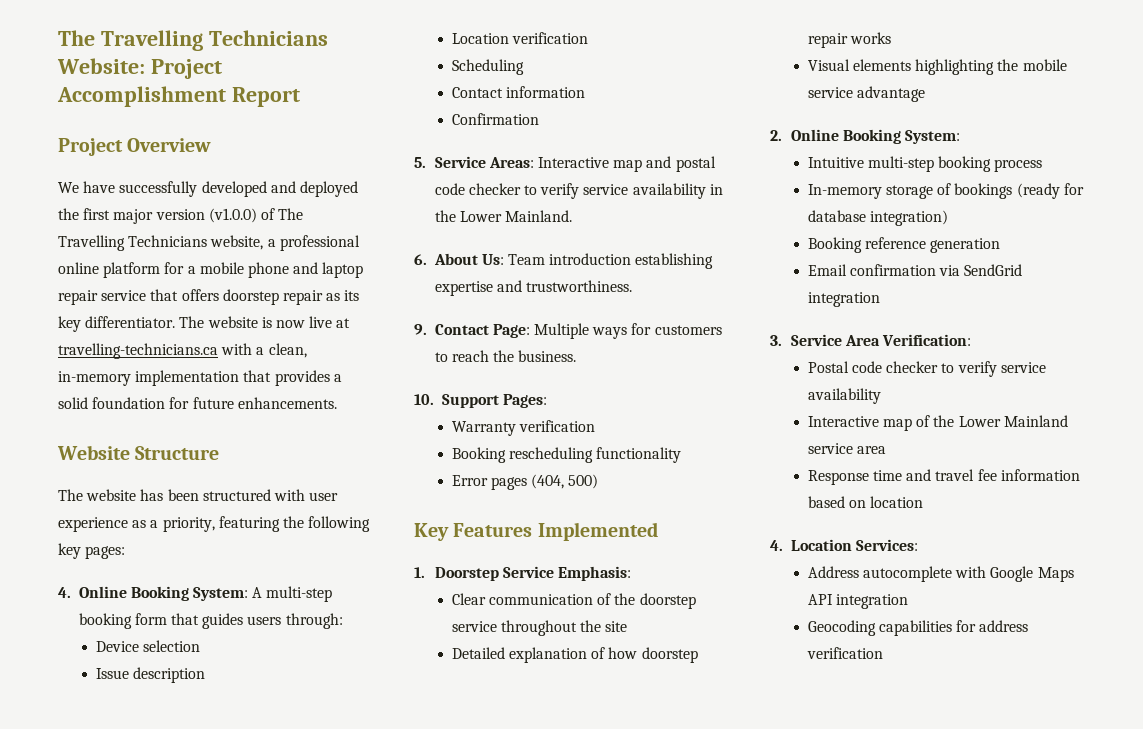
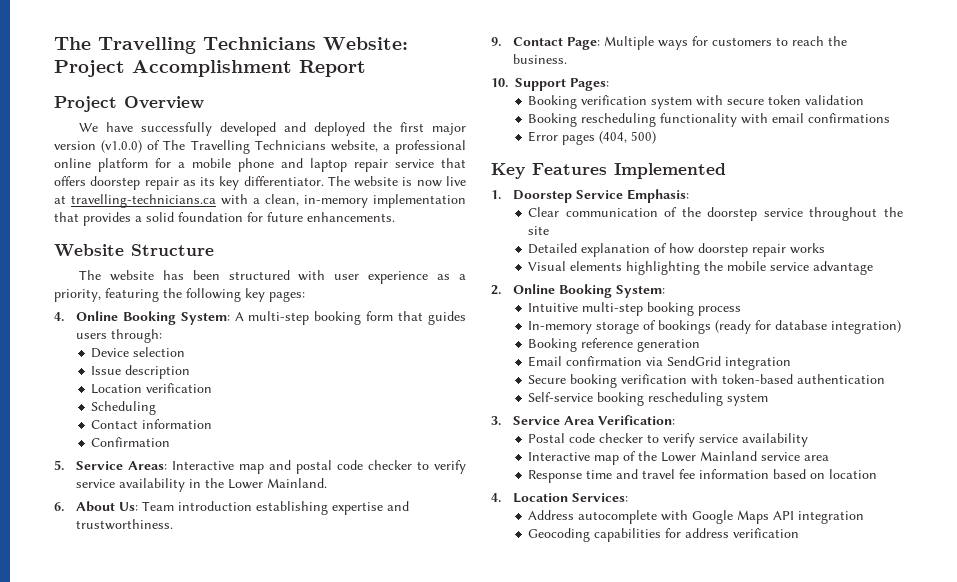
- Warranty verification
+ Booking verification system with secure token validation
- Booking rescheduling functionality
+ Booking rescheduling functionality with email confirmations
+ Secure booking verification with token-based authentication
+ Self-service booking rescheduling system

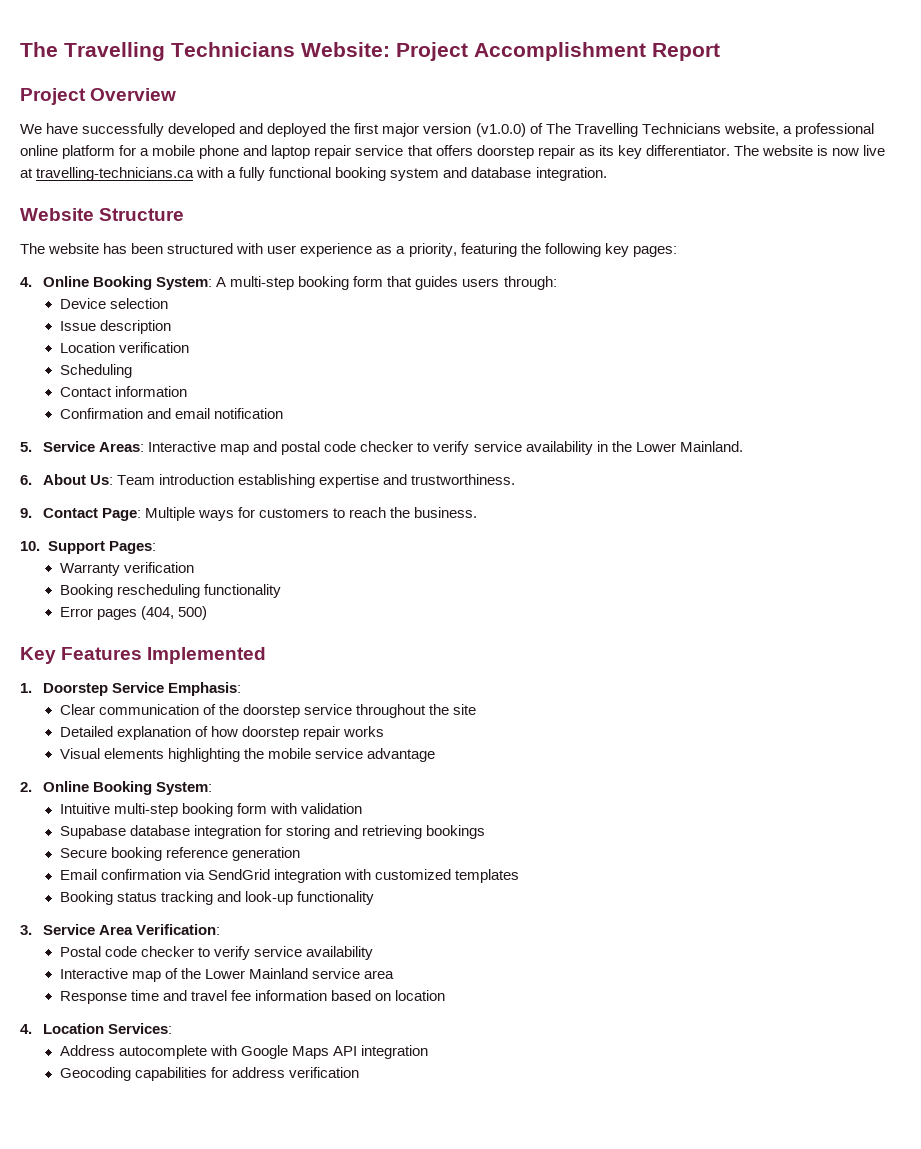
- The website is now live at travelling-technicians.ca with a clean, in-memory implementation that provides a solid foundation for future enhancements.
+ The website is now live at travelling-technicians.ca with a fully functional booking system and database integration.
- Confirmation
+ Confirmation and email notification
- Booking verification system with secure token validation
+ Warranty verification
- Booking rescheduling functionality with email confirmations
+ Booking rescheduling functionality
- Intuitive multi-step booking process
- In-memory storage of bookings (ready for database integration)
- Booking reference generation
+ Intuitive multi-step booking form with validation
+ Supabase database integration for storing and retrieving bookings
+ Secure booking reference generation
- Email confirmation via SendGrid integration
- Secure booking verification with token-based authentication
- Self-service booking rescheduling system
+ Email confirmation via SendGrid integration with customized templates
+ Booking status tracking and look-up functionality

